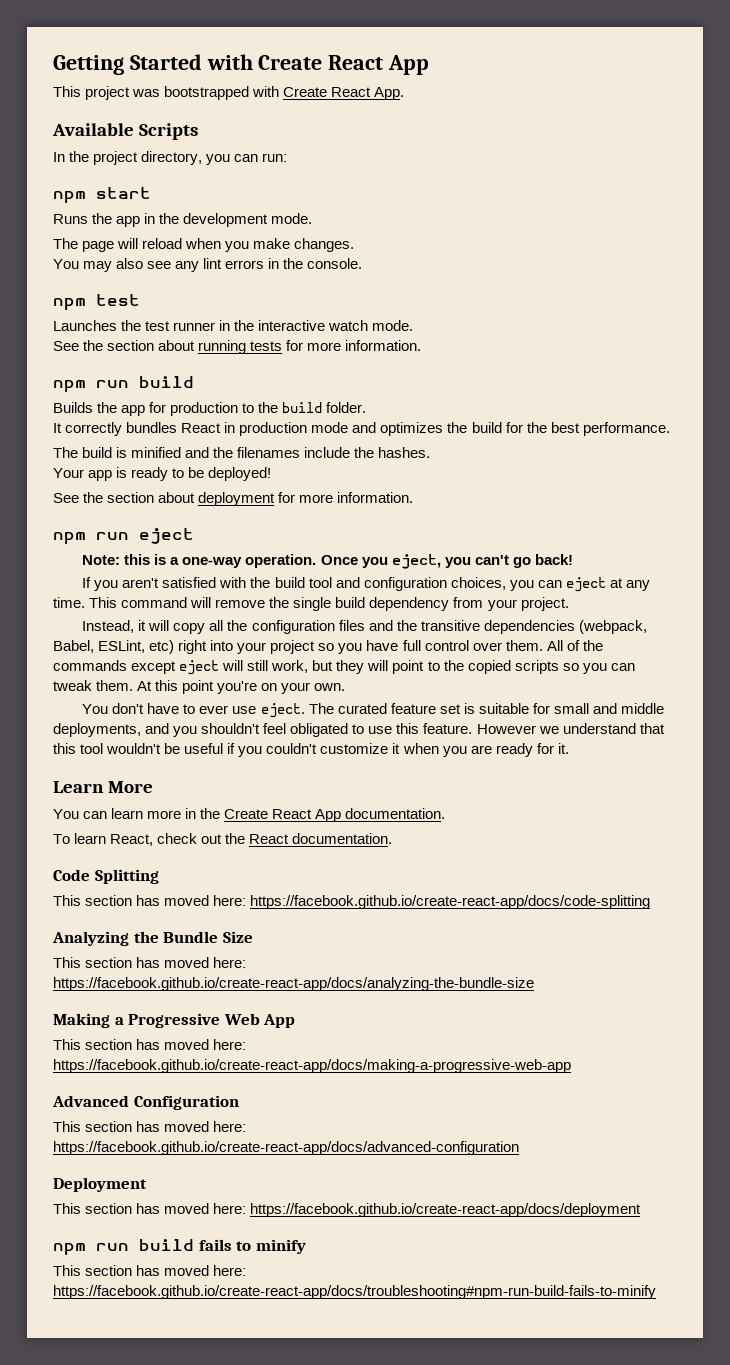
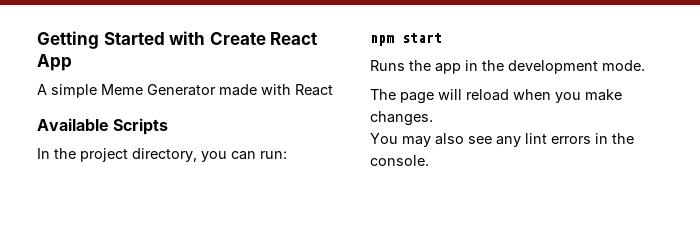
- This project was bootstrapped with Create React App.
+ A simple Meme Generator made with React
- npm test
- Launches the test runner in the interactive watch mode.
- See the section about running tests for more information.
- npm run build
- Builds the app for production to the build folder.
- It correctly bundles React in production mode and optimizes the build for the best performance.
- The build is minified and the filenames include the hashes.
- Your app is ready to be deployed!
- See the section about deployment for more information.
- npm run eject
- Note: this is a one-way operation. Once you eject, you can't go back!
- If you aren't satisfied with the build tool and configuration choices, you can eject at any time. This command will remove the single build dependency from your project.
- Instead, it will copy all the configuration files and the transitive dependencies (webpack, Babel, ESLint, etc) right into your project so you have full control over them. All of the commands except eject will still work, but they will point to the copied scripts so you can tweak them. At this point you're on your own.
- You don't have to ever use eject. The curated feature set is suitable for small and middle deployments, and you shouldn't feel obligated to use this feature. However we understand that this tool wouldn't be useful if you couldn't customize it when you are ready for it.
- Learn More
- You can learn more in the Create React App documentation.
- To learn React, check out the React documentation.
- Code Splitting
- This section has moved here: https://facebook.github.io/create-react-app/docs/code-splitting
- Analyzing the Bundle Size
- This section has moved here: https://facebook.github.io/create-react-app/docs/analyzing-the-bundle-size
- Making a Progressive Web App
- This section has moved here: https://facebook.github.io/create-react-app/docs/making-a-progressive-web-app
- Advanced Configuration
- This section has moved here: https://facebook.github.io/create-react-app/docs/advanced-configuration
- Deployment
- This section has moved here: https://facebook.github.io/create-react-app/docs/deployment
- npm run build fails to minify
- This section has moved here: https://facebook.github.io/create-react-app/docs/troubleshooting#npm-run-build-fails-to-minify

